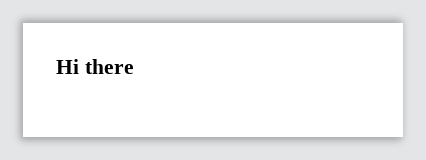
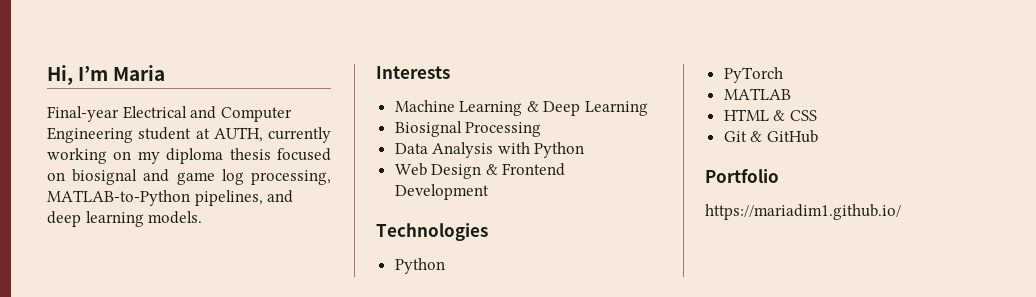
- Hi there
+ Hi, I’m Maria
+ Final-year Electrical and Computer Engineering student at AUTH, currently working on my diploma thesis focused on biosignal and game log processing, MATLAB-to-Python pipelines, and deep learning models.
+ Interests
+ Machine Learning & Deep Learning
+ Biosignal Processing
+ Data Analysis with Python
+ Web Design & Frontend Development
+ Technologies
+ Python
+ PyTorch
+ MATLAB
+ HTML & CSS
+ Git & GitHub
+ Portfolio
+ https://mariadim1.github.io/

